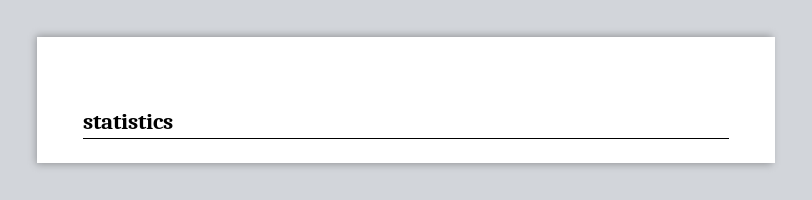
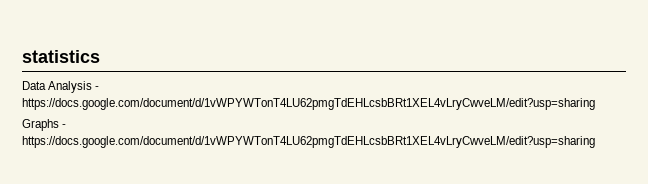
+ Data Analysis - https://docs.google.com/document/d/1vWPYWTonT4LU62pmgTdEHLcsbBRt1XEL4vLryCwveLM/edit?usp=sharing
+ Graphs - https://docs.google.com/document/d/1vWPYWTonT4LU62pmgTdEHLcsbBRt1XEL4vLryCwveLM/edit?usp=sharing

